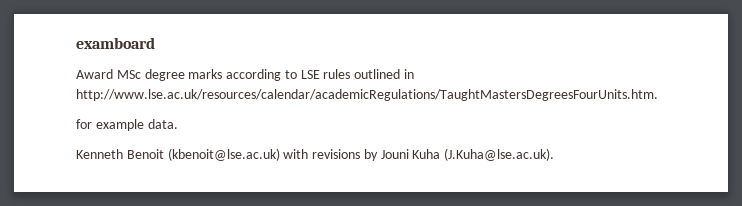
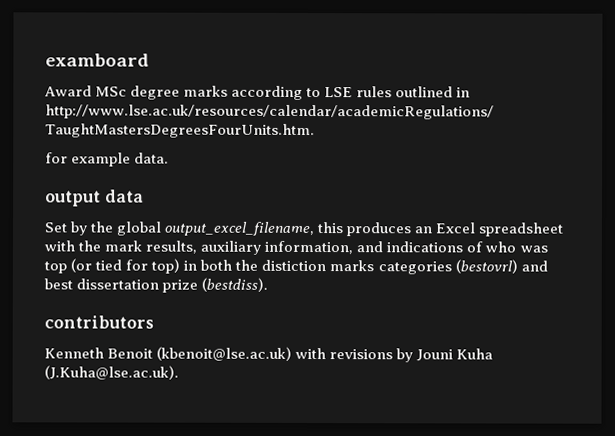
+ output data
+ Set by the global output_excel_filename, this produces an Excel spreadsheet with the mark results, auxiliary information, and indications of who was top (or tied for top) in both the distiction marks categories (bestovrl) and best dissertation prize (bestdiss).
+ contributors

